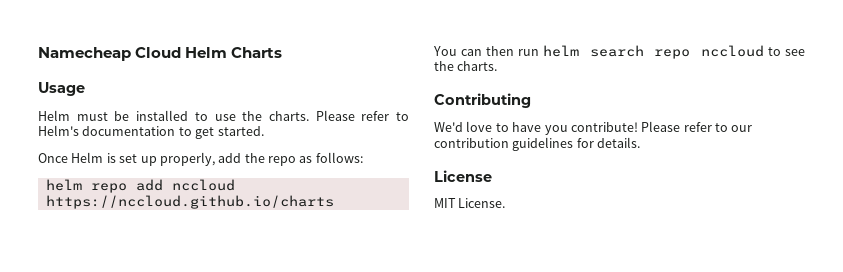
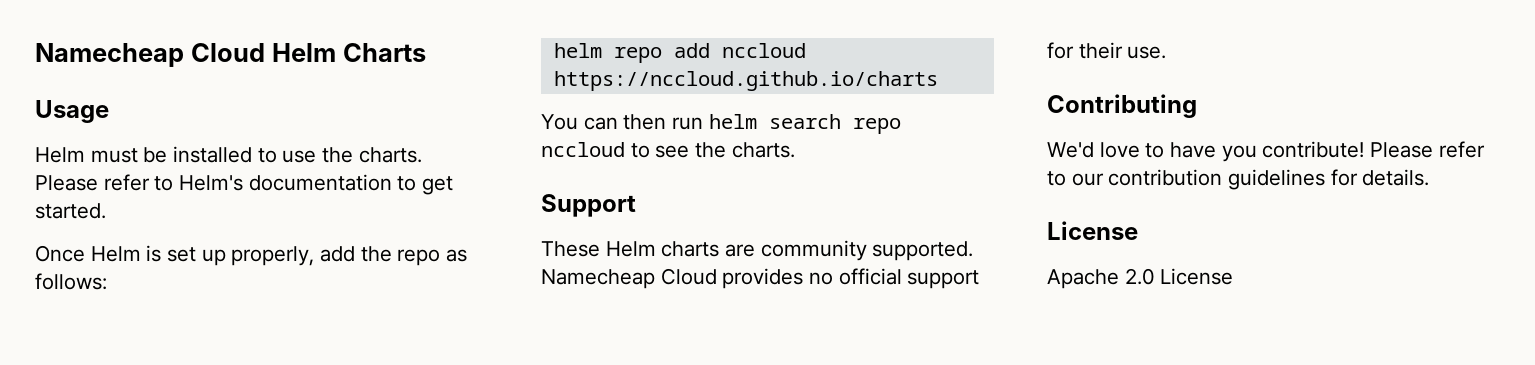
+ Support
+ These Helm charts are community supported. Namecheap Cloud provides no official support for their use.
- MIT License.
+ Apache 2.0 License

